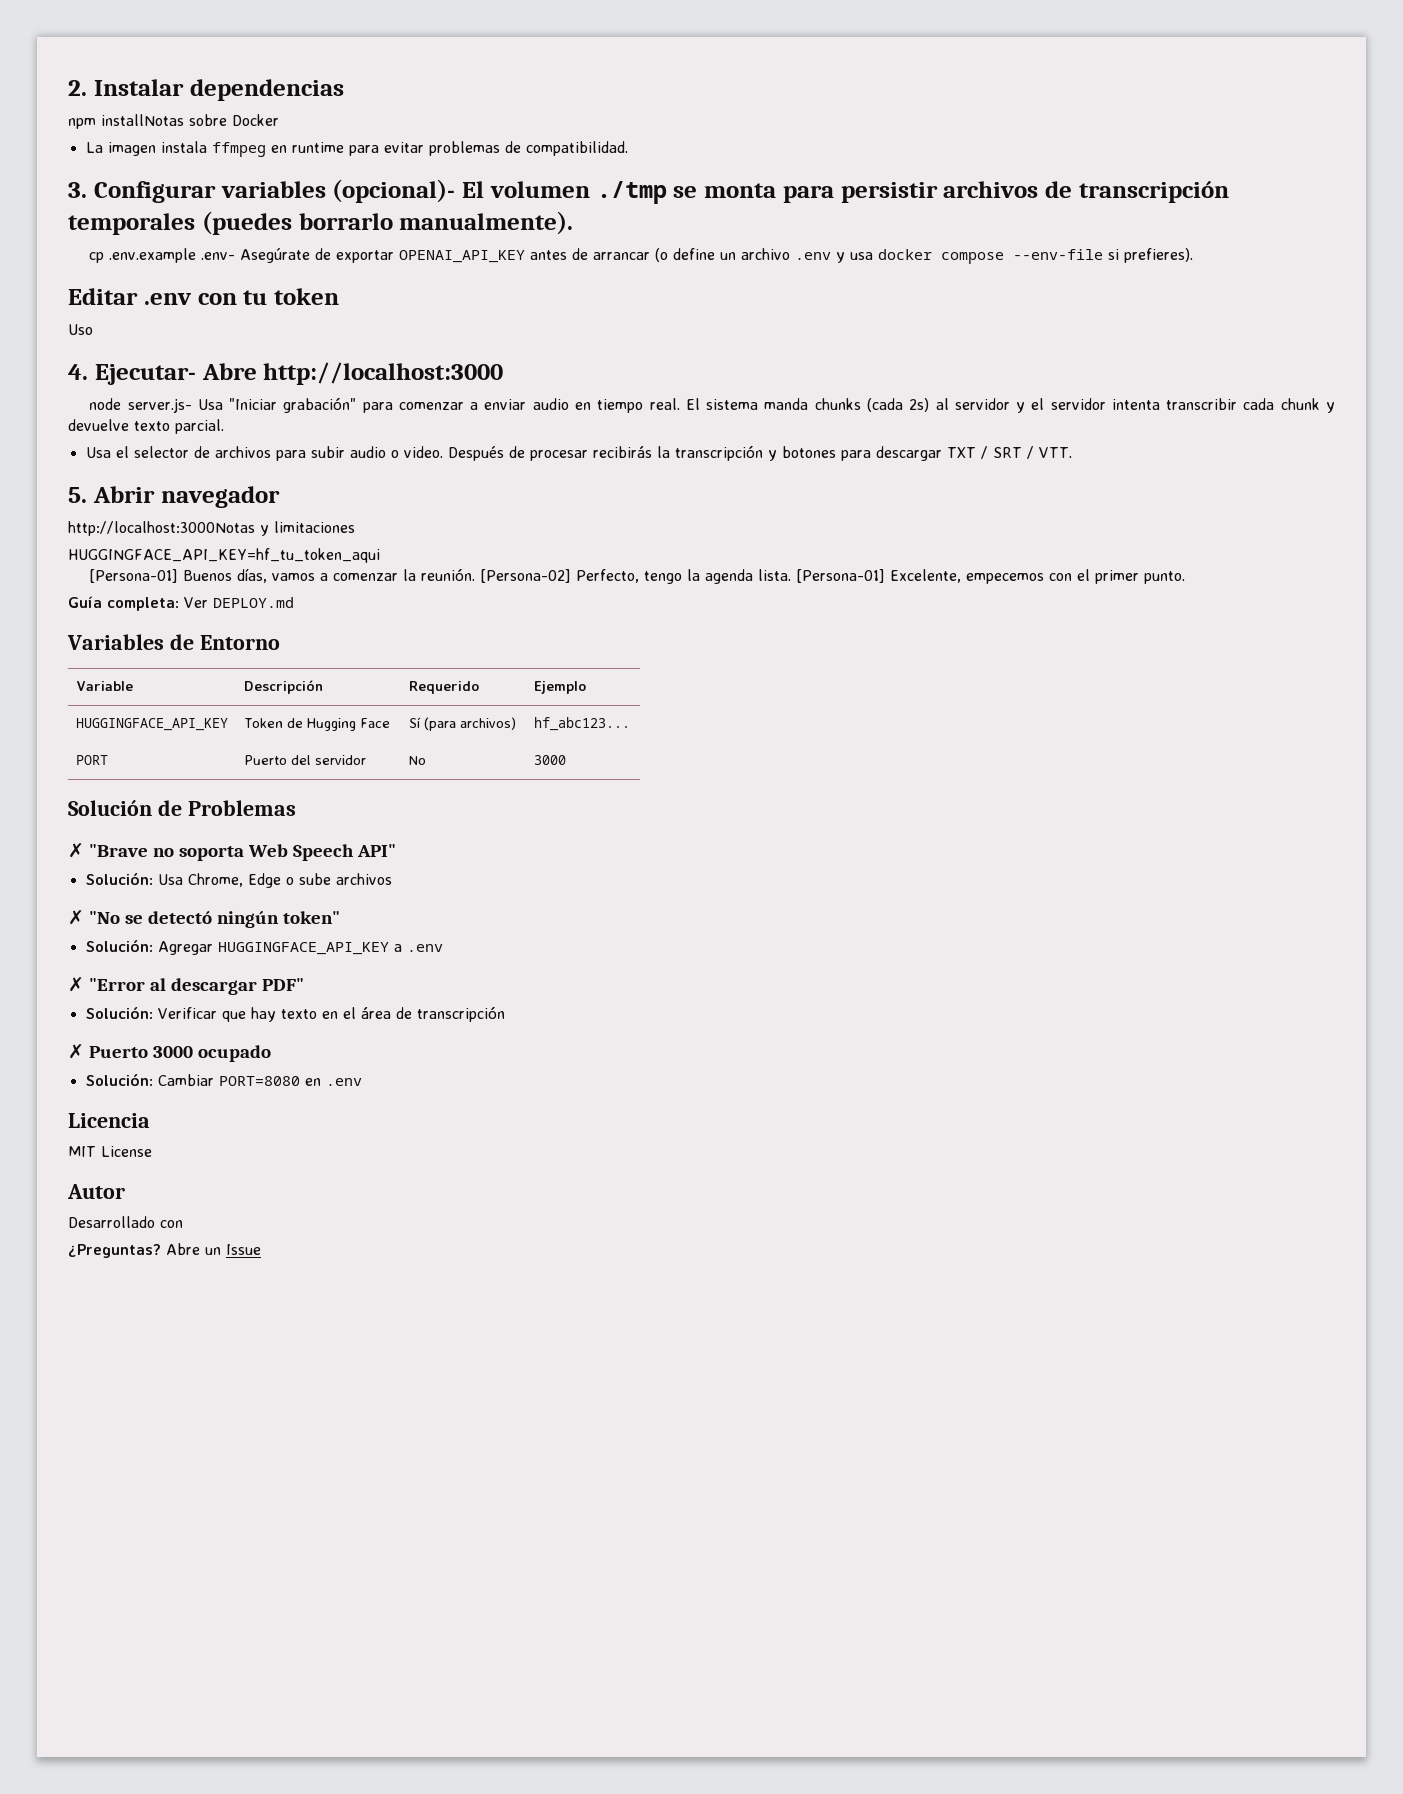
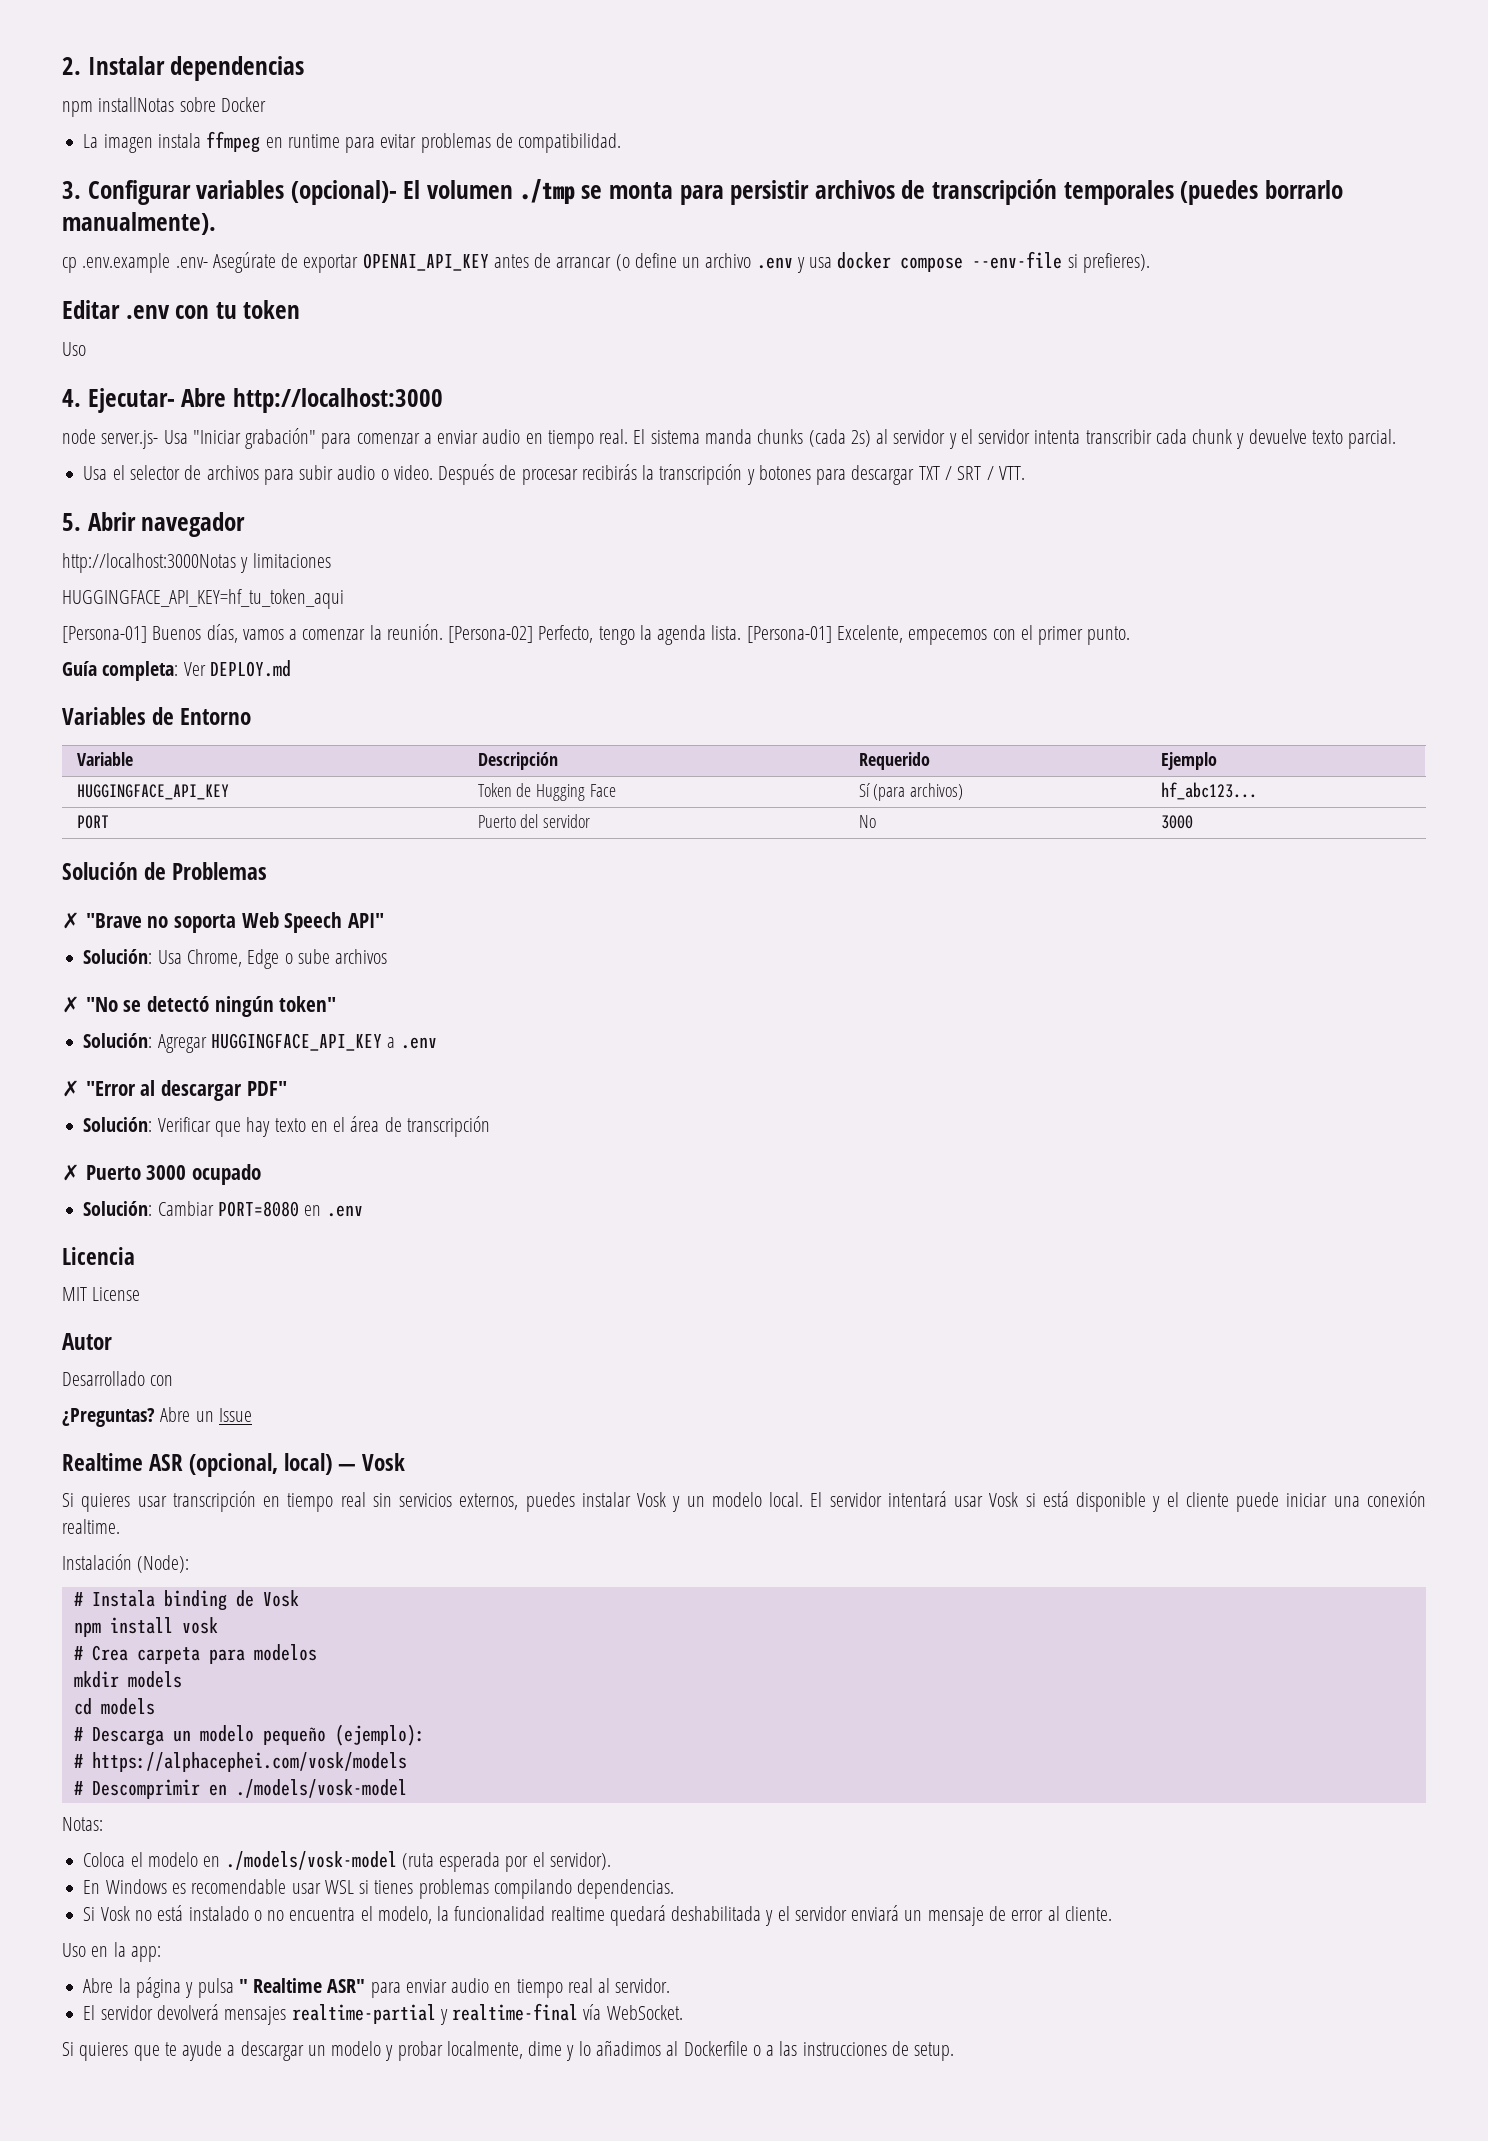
+ Realtime ASR (opcional, local) — Vosk
+ Si quieres usar transcripción en tiempo real sin servicios externos, puedes instalar Vosk y un modelo local. El servidor intentará usar Vosk si está disponible y el cliente puede iniciar una conexión realtime.
+ Instalación (Node):
+ # Instala binding de Vosk
+ npm install vosk
+ # Crea carpeta para modelos
+ mkdir models
+ cd models
+ # Descarga un modelo pequeño (ejemplo):
+ # https://alphacephei.com/vosk/models
+ # Descomprimir en ./models/vosk-model
+ Notas:
+ Coloca el modelo en ./models/vosk-model (ruta esperada por el servidor).
+ En Windows es recomendable usar WSL si tienes problemas compilando dependencias.
+ Si Vosk no está instalado o no encuentra el modelo, la funcionalidad realtime quedará deshabilitada y el servidor enviará un mensaje de error al cliente.
+ Uso en la app:
+ Abre la página y pulsa " Realtime ASR" para enviar audio en tiempo real al servidor.
+ El servidor devolverá mensajes realtime-partial y realtime-final vía WebSocket.
+ Si quieres que te ayude a descargar un modelo y probar localmente, dime y lo añadimos al Dockerfile o a las instrucciones de setup.

